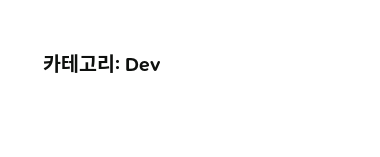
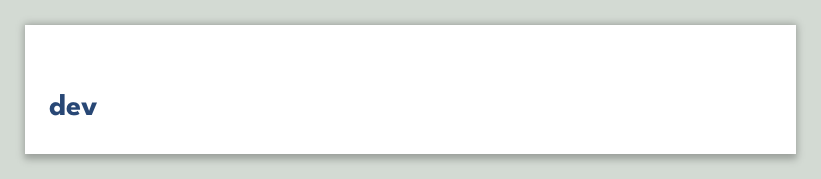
- 카테고리: Dev
+ dev

